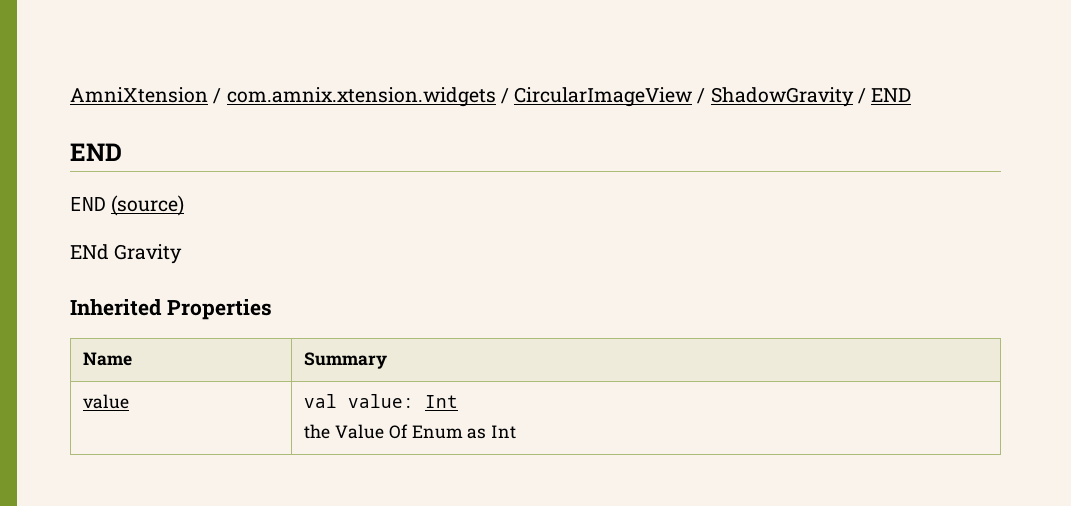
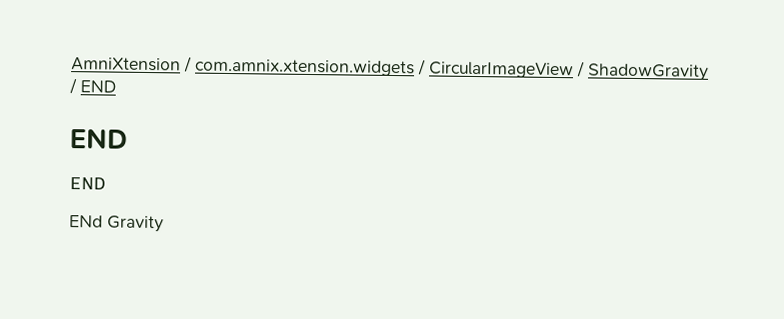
  AmniXtension / com.amnix.xtension.widgets / CircularImageView / ShadowGravity / END
  END
- END (source)
+ END
- Inherited Properties
- Name | Summary
- value | val value: Int
- the Value Of Enum as Int

